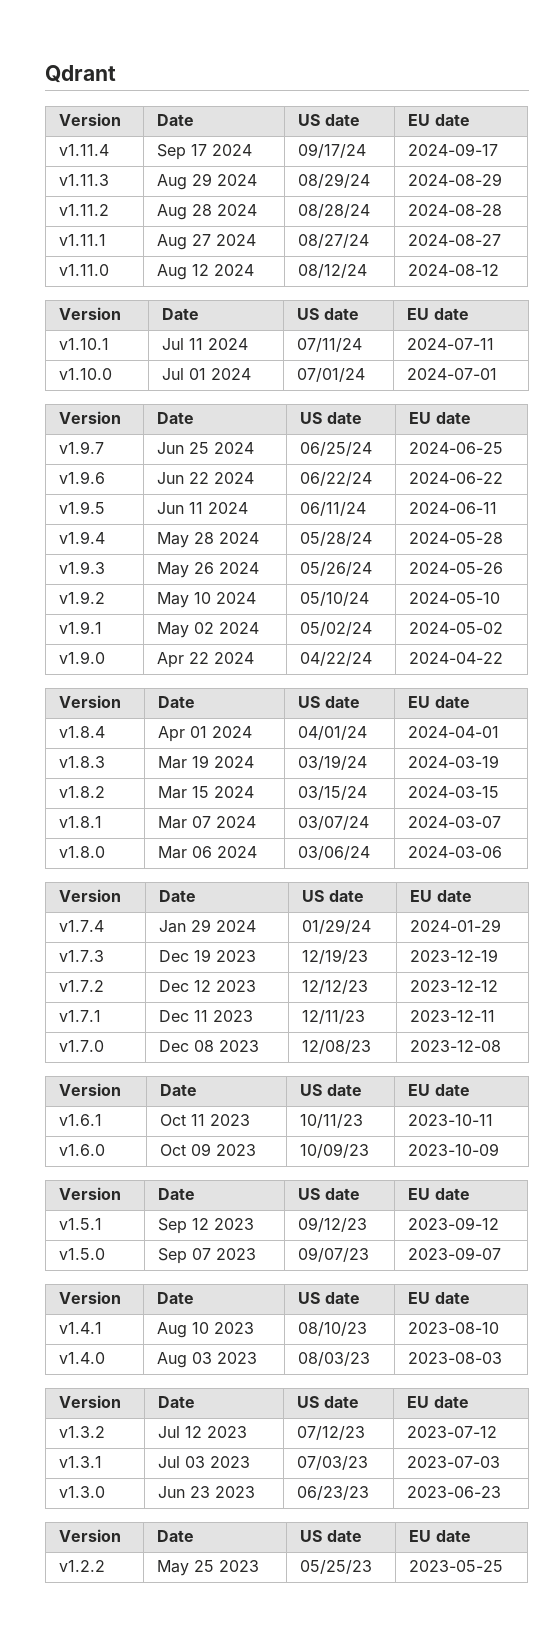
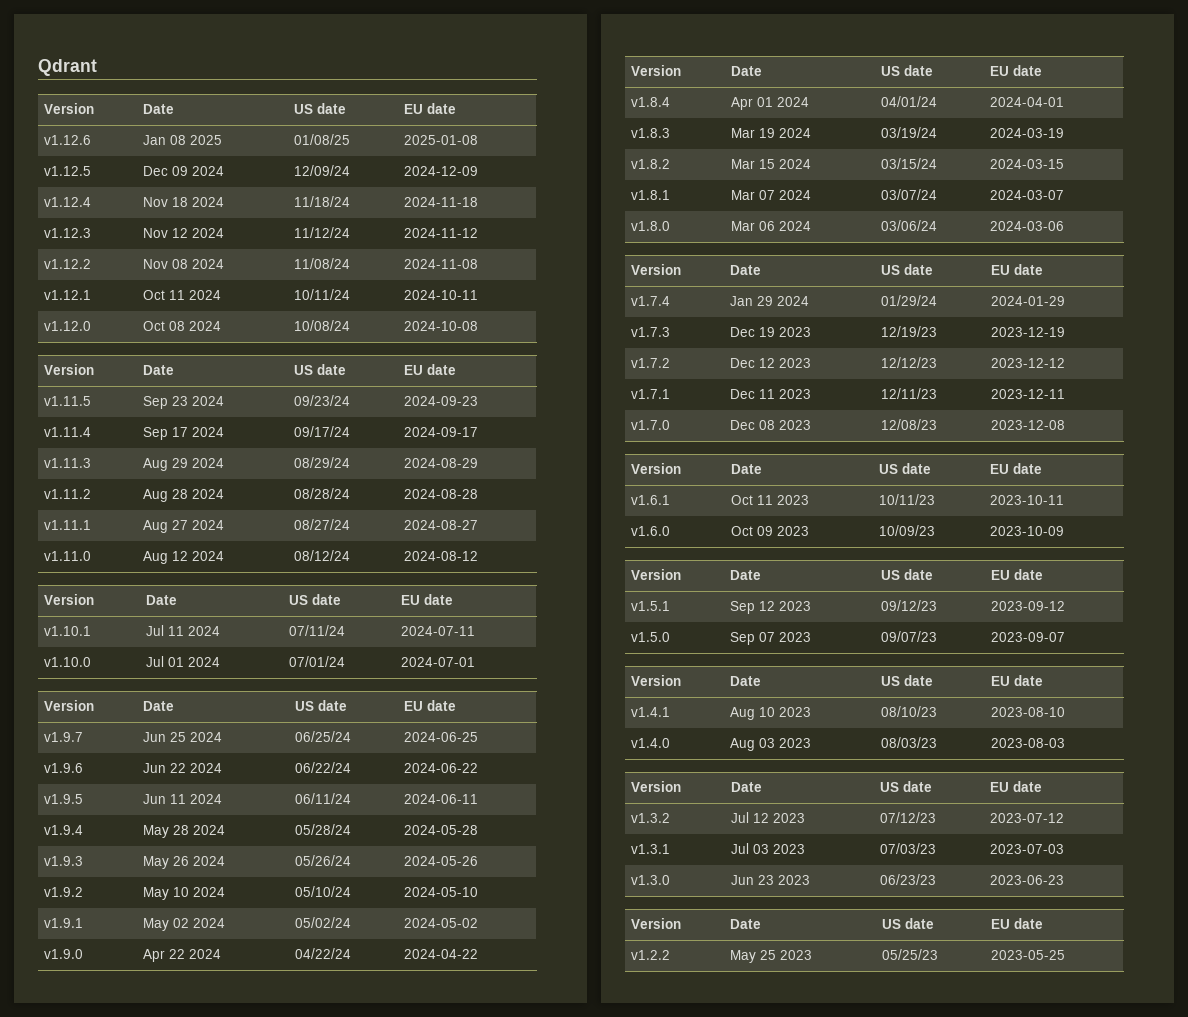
+ v1.12.6 | Jan 08 2025 | 01/08/25 | 2025-01-08
+ v1.12.5 | Dec 09 2024 | 12/09/24 | 2024-12-09
+ v1.12.4 | Nov 18 2024 | 11/18/24 | 2024-11-18
+ v1.12.3 | Nov 12 2024 | 11/12/24 | 2024-11-12
+ v1.12.2 | Nov 08 2024 | 11/08/24 | 2024-11-08
+ v1.12.1 | Oct 11 2024 | 10/11/24 | 2024-10-11
+ v1.12.0 | Oct 08 2024 | 10/08/24 | 2024-10-08
+ Version | Date | US date | EU date
+ v1.11.5 | Sep 23 2024 | 09/23/24 | 2024-09-23

